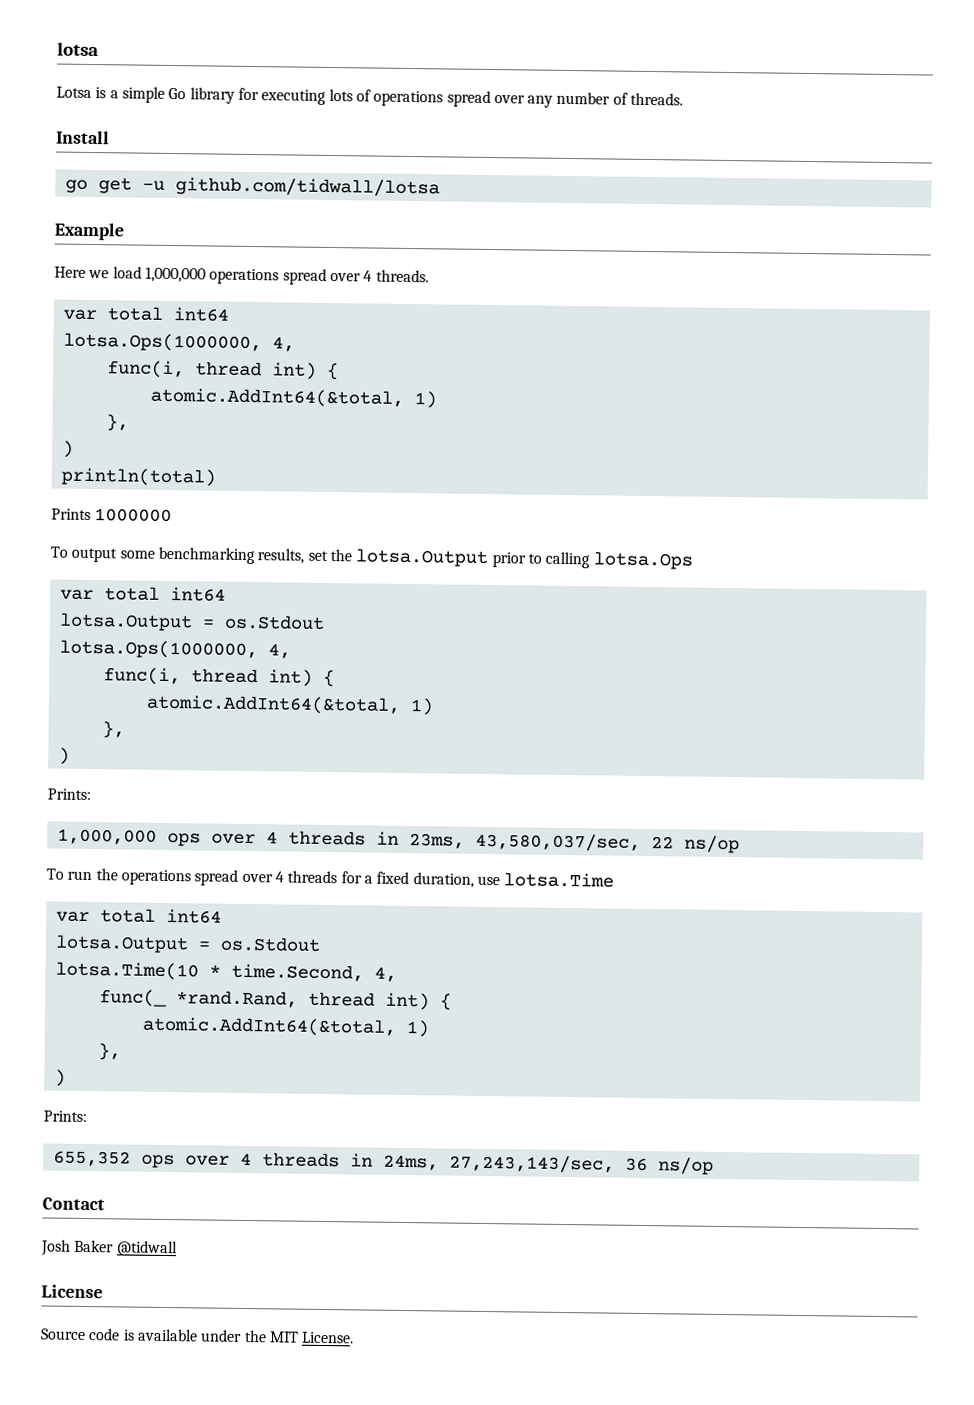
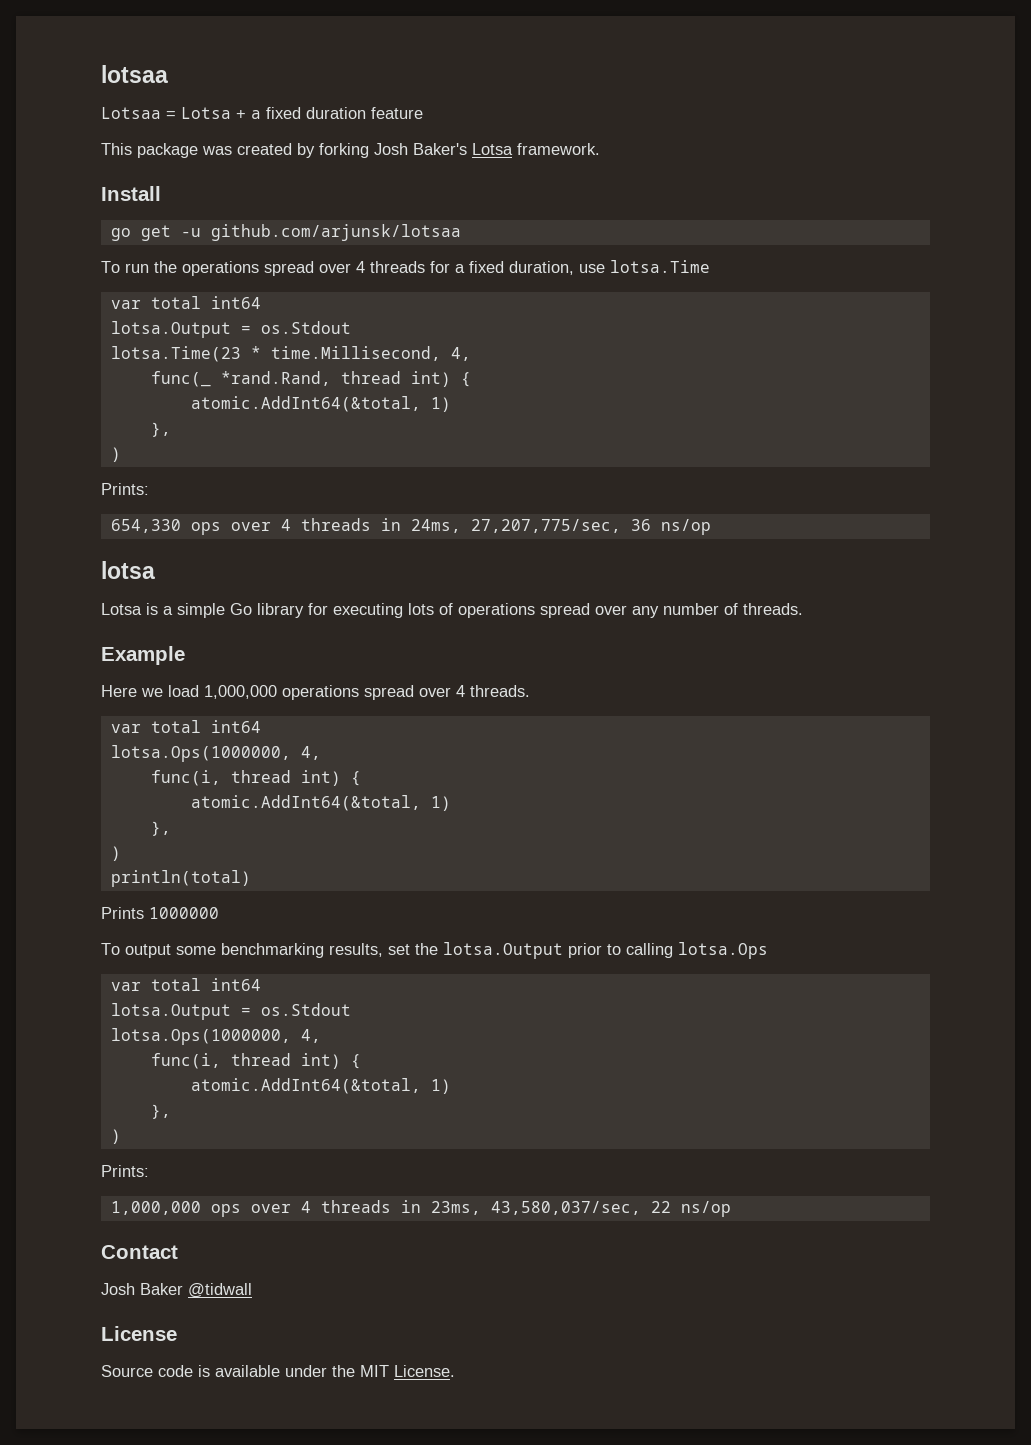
+ lotsaa
+ Lotsaa = Lotsa + a fixed duration feature
+ This package was created by forking Josh Baker's Lotsa framework.
+ Install
+ go get -u github.com/arjunsk/lotsaa
+ To run the operations spread over 4 threads for a fixed duration, use lotsa.Time
+ var total int64
+ lotsa.Output = os.Stdout
+ lotsa.Time(23 * time.Millisecond, 4,
+ func(_ *rand.Rand, thread int) {
+ atomic.AddInt64(&total, 1)
+ },
+ )
+ Prints:
+ 654,330 ops over 4 threads in 24ms, 27,207,775/sec, 36 ns/op
- Install
- go get -u github.com/tidwall/lotsa
- To run the operations spread over 4 threads for a fixed duration, use lotsa.Time
- var total int64
- lotsa.Output = os.Stdout
- lotsa.Time(10 * time.Second, 4,
- func(_ *rand.Rand, thread int) {
- atomic.AddInt64(&total, 1)
- },
- )
- Prints:
- 655,352 ops over 4 threads in 24ms, 27,243,143/sec, 36 ns/op

